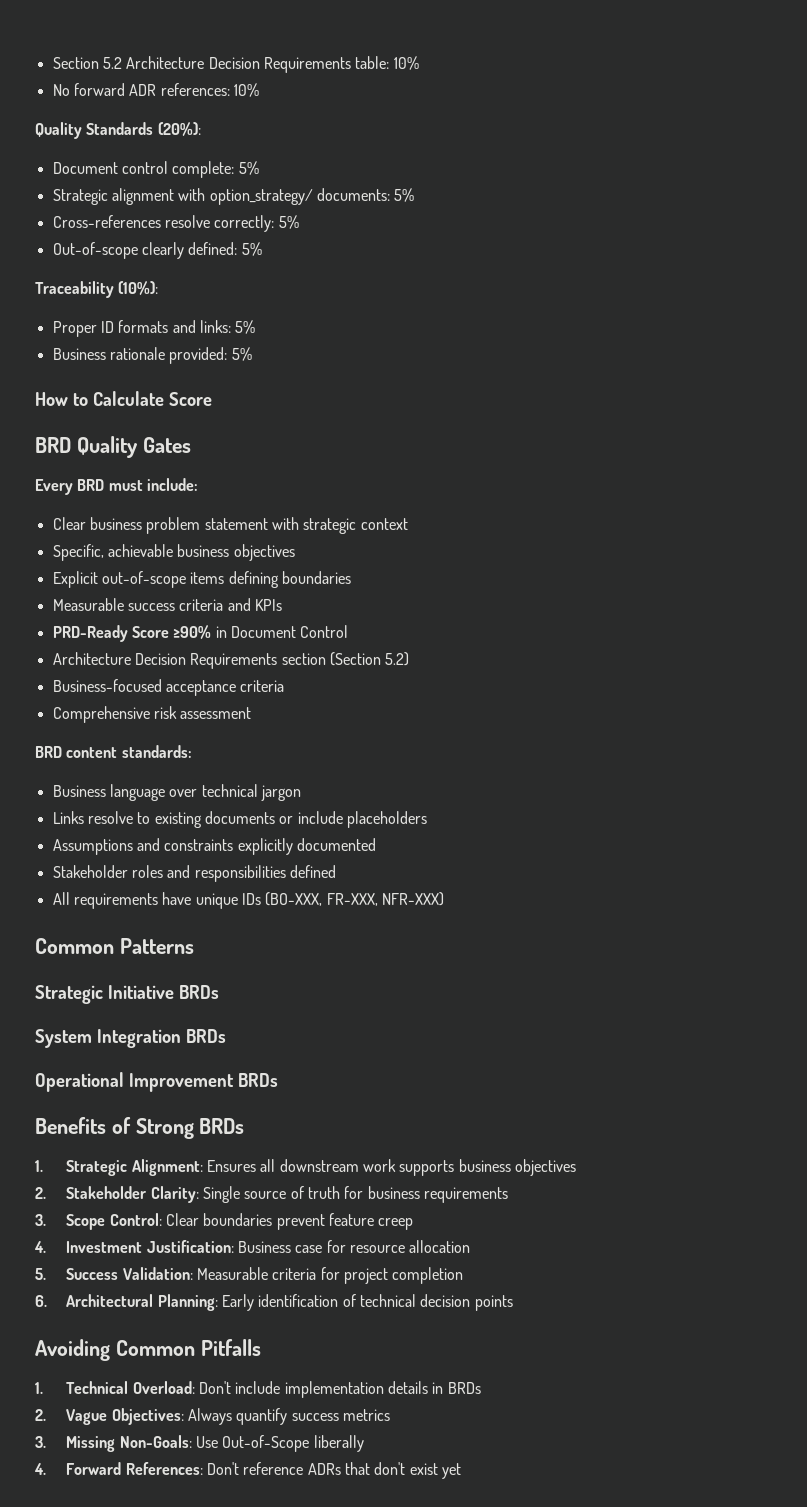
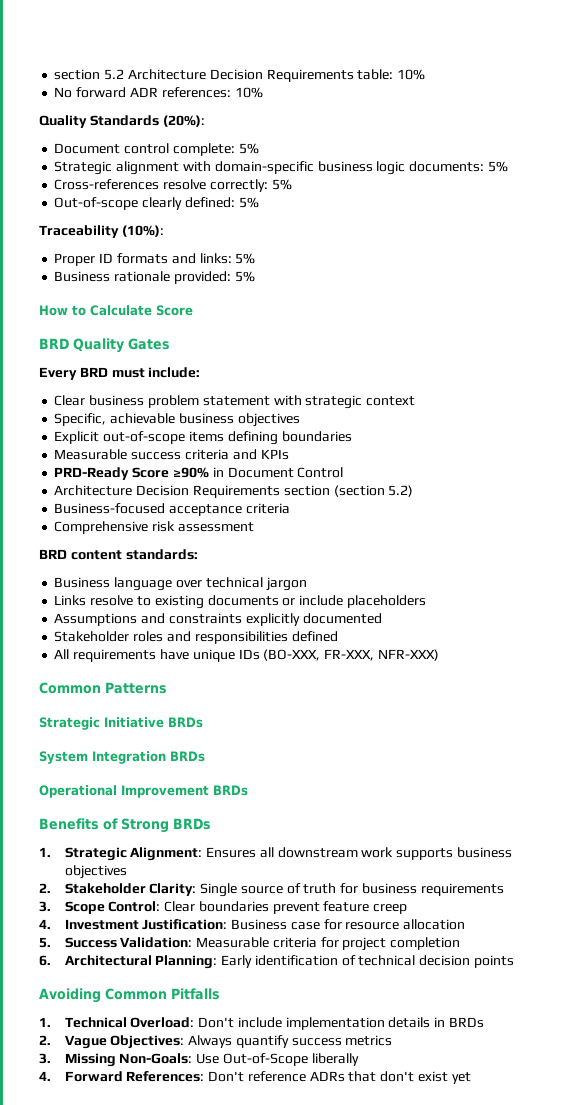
- Section 5.2 Architecture Decision Requirements table: 10%
+ section 5.2 Architecture Decision Requirements table: 10%
- Strategic alignment with option_strategy/ documents: 5%
+ Strategic alignment with domain-specific business logic documents: 5%
- Architecture Decision Requirements section (Section 5.2)
+ Architecture Decision Requirements section (section 5.2)

